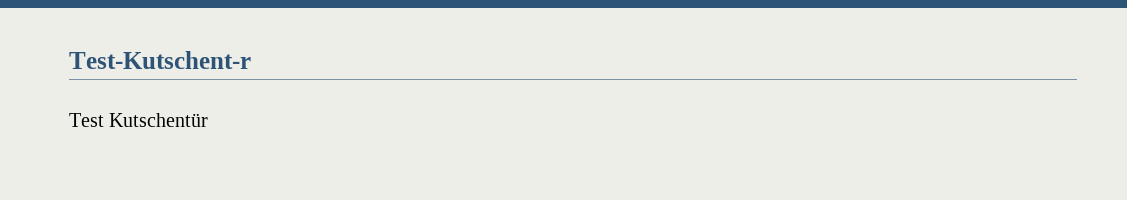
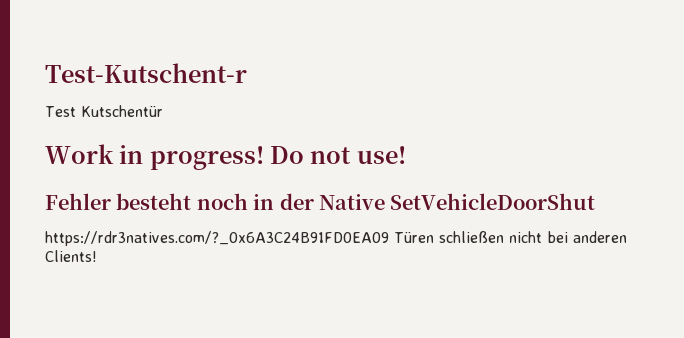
+ Work in progress! Do not use!
+ Fehler besteht noch in der Native SetVehicleDoorShut
+ https://rdr3natives.com/?_0x6A3C24B91FD0EA09 Türen schließen nicht bei anderen Clients!

